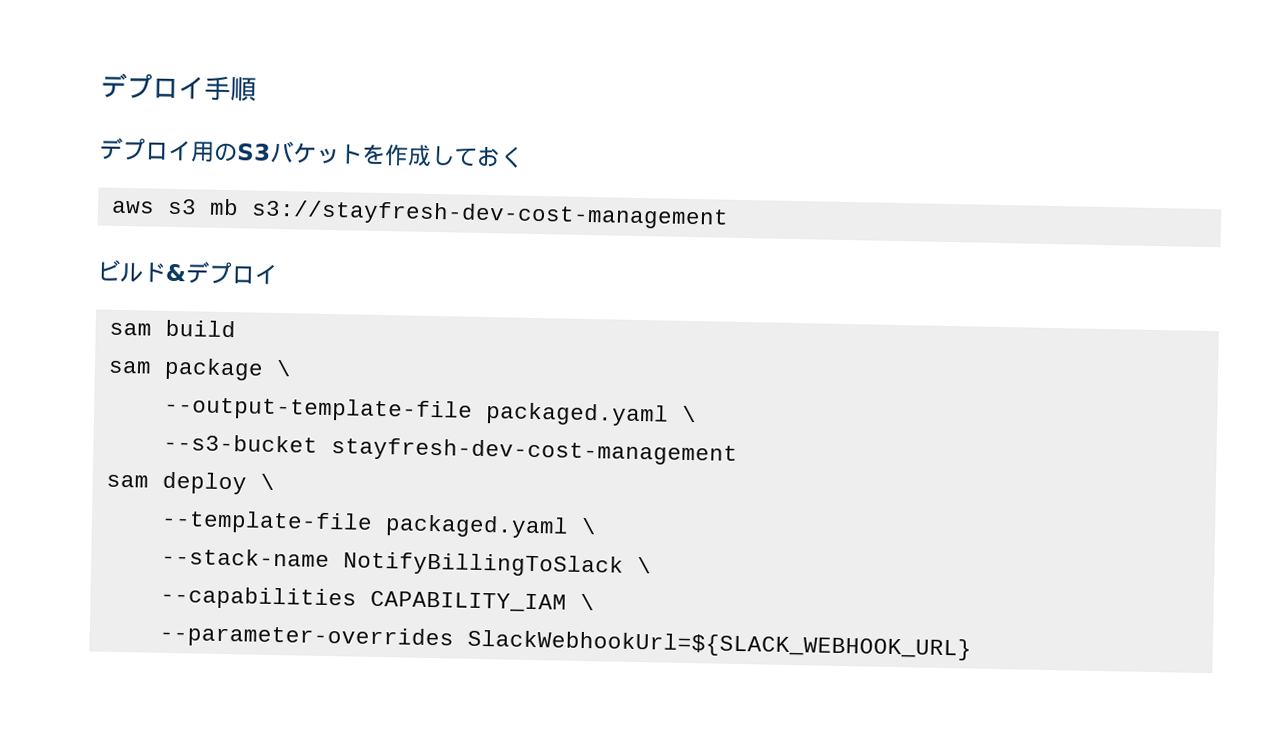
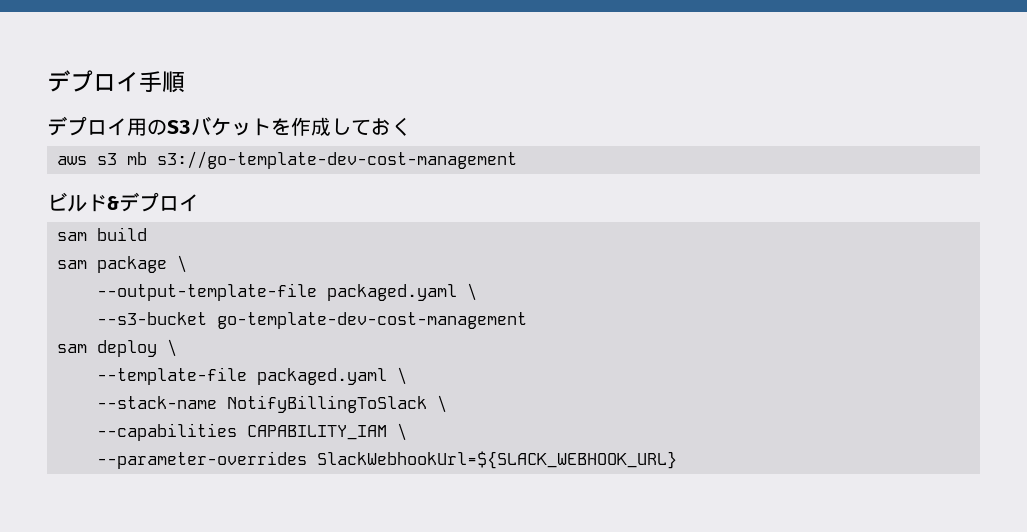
- aws s3 mb s3://stayfresh-dev-cost-management
+ aws s3 mb s3://go-template-dev-cost-management
- --s3-bucket stayfresh-dev-cost-management
+ --s3-bucket go-template-dev-cost-management

